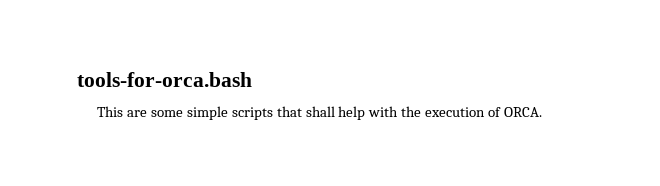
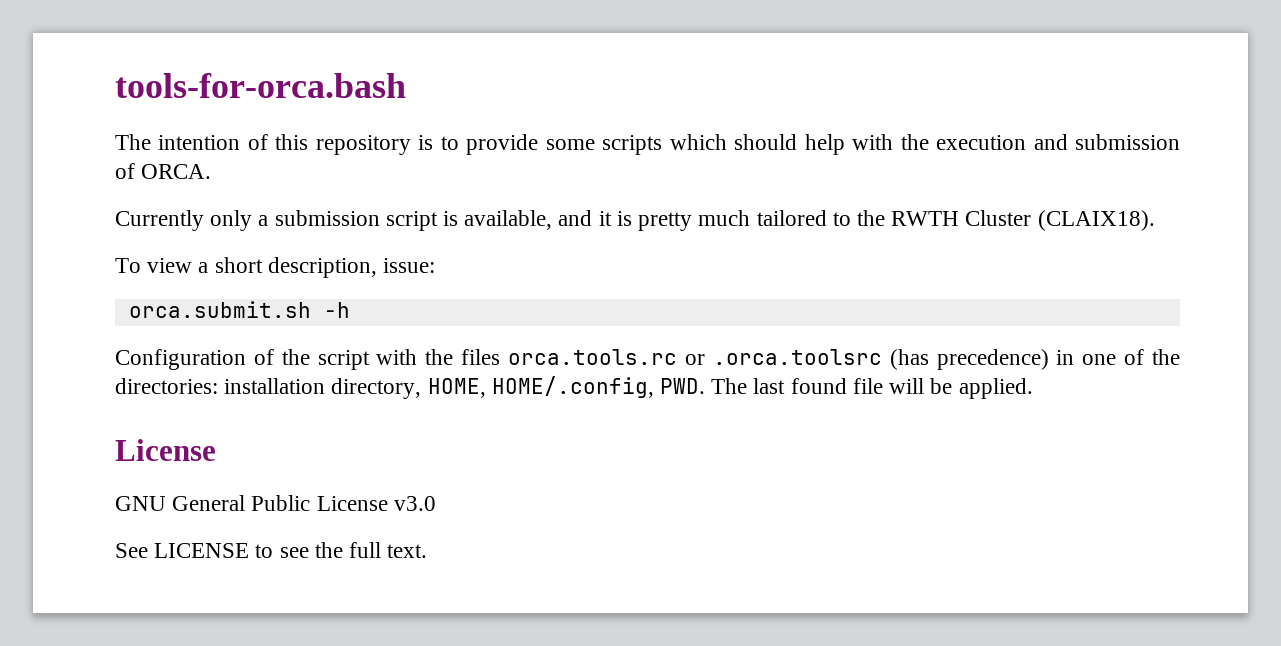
- This are some simple scripts that shall help with the execution of ORCA.
+ The intention of this repository is to provide some scripts which should help with the execution and submission of ORCA.
+ Currently only a submission script is available, and it is pretty much tailored to the RWTH Cluster (CLAIX18).
+ To view a short description, issue:
+ orca.submit.sh -h
+ Configuration of the script with the files orca.tools.rc or .orca.toolsrc (has precedence) in one of the directories: installation directory, HOME, HOME/.config, PWD. The last found file will be applied.
+ License
+ GNU General Public License v3.0
+ See LICENSE to see the full text.

